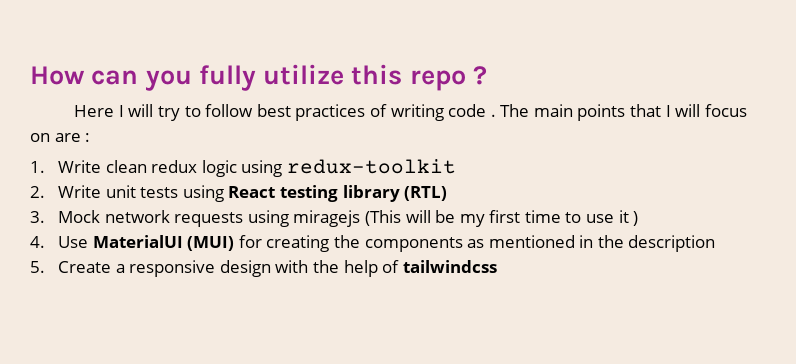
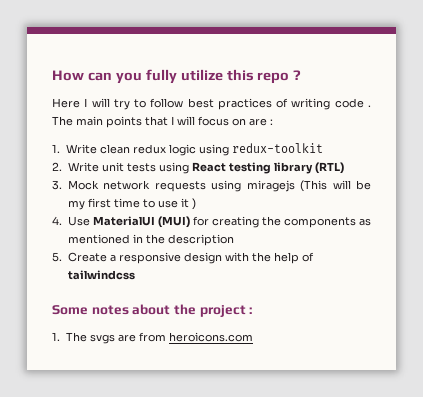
+ Some notes about the project :
+ 1. The svgs are from heroicons.com

